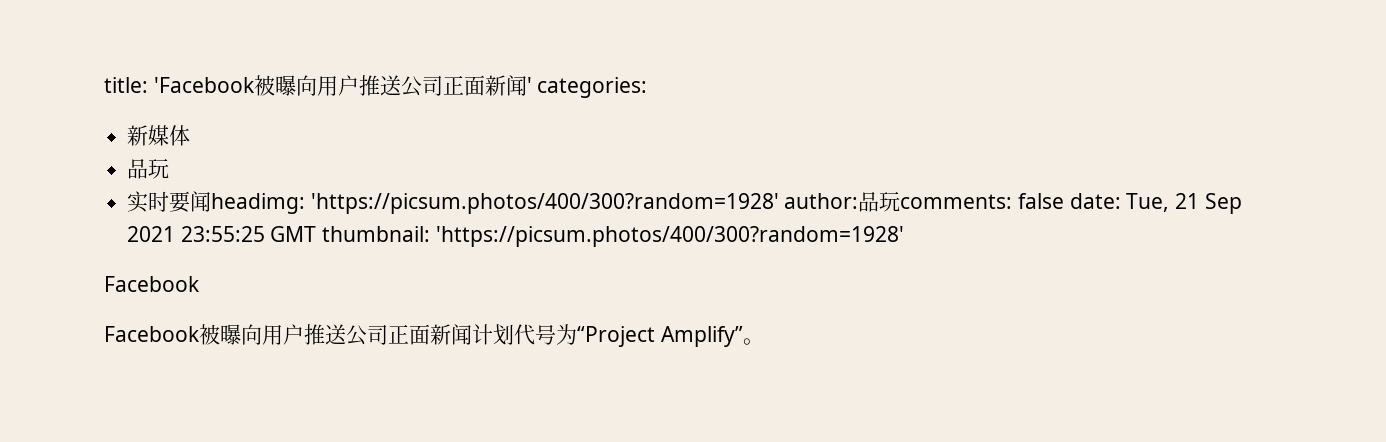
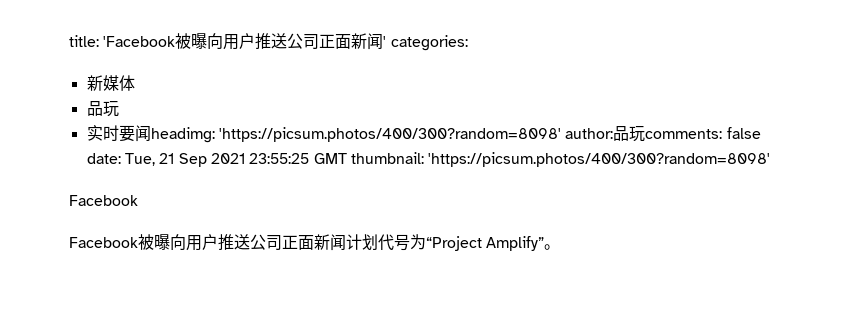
- 实时要闻headimg: 'https://picsum.photos/400/300?random=1928' author:品玩comments: false date: Tue, 21 Sep 2021 23:55:25 GMT thumbnail: 'https://picsum.photos/400/300?random=1928'
+ 实时要闻headimg: 'https://picsum.photos/400/300?random=8098' author:品玩comments: false date: Tue, 21 Sep 2021 23:55:25 GMT thumbnail: 'https://picsum.photos/400/300?random=8098'

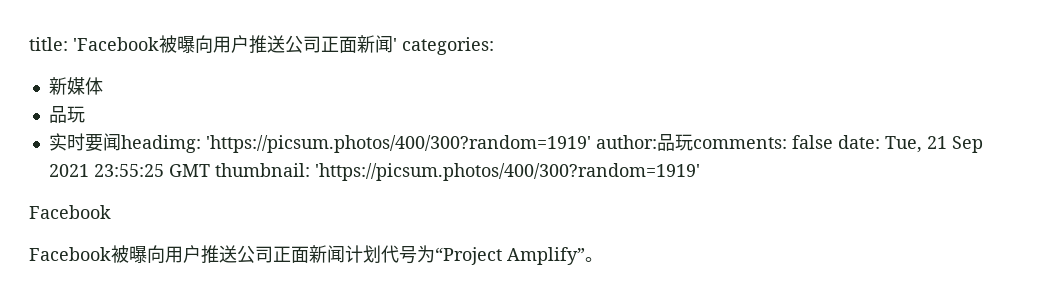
- 实时要闻headimg: 'https://picsum.photos/400/300?random=8098' author:品玩comments: false date: Tue, 21 Sep 2021 23:55:25 GMT thumbnail: 'https://picsum.photos/400/300?random=8098'
+ 实时要闻headimg: 'https://picsum.photos/400/300?random=1919' author:品玩comments: false date: Tue, 21 Sep 2021 23:55:25 GMT thumbnail: 'https://picsum.photos/400/300?random=1919'

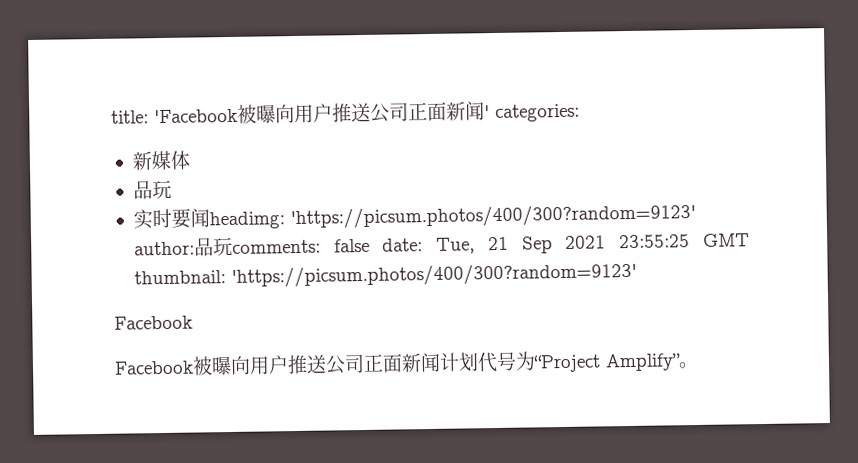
- 实时要闻headimg: 'https://picsum.photos/400/300?random=1919' author:品玩comments: false date: Tue, 21 Sep 2021 23:55:25 GMT thumbnail: 'https://picsum.photos/400/300?random=1919'
+ 实时要闻headimg: 'https://picsum.photos/400/300?random=9123' author:品玩comments: false date: Tue, 21 Sep 2021 23:55:25 GMT thumbnail: 'https://picsum.photos/400/300?random=9123'

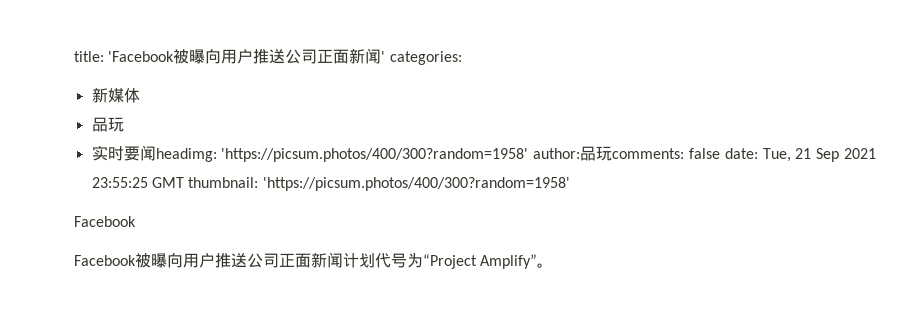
- 实时要闻headimg: 'https://picsum.photos/400/300?random=9123' author:品玩comments: false date: Tue, 21 Sep 2021 23:55:25 GMT thumbnail: 'https://picsum.photos/400/300?random=9123'
+ 实时要闻headimg: 'https://picsum.photos/400/300?random=1958' author:品玩comments: false date: Tue, 21 Sep 2021 23:55:25 GMT thumbnail: 'https://picsum.photos/400/300?random=1958'

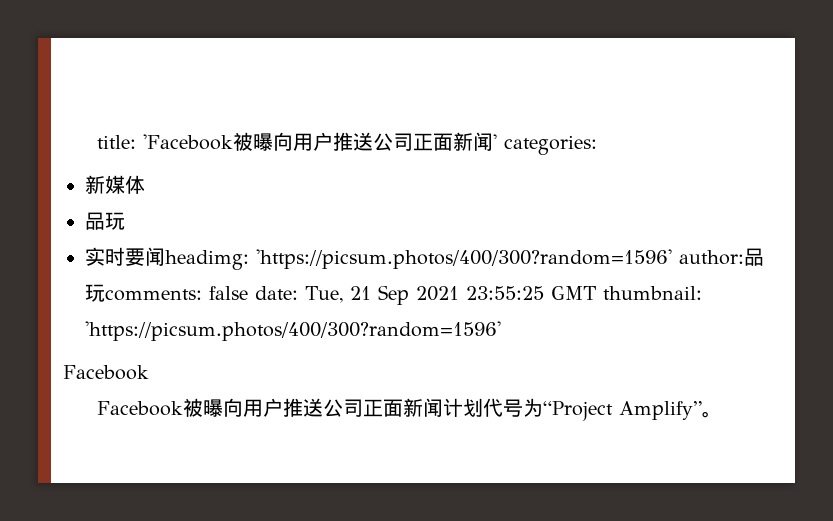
- 实时要闻headimg: 'https://picsum.photos/400/300?random=1958' author:品玩comments: false date: Tue, 21 Sep 2021 23:55:25 GMT thumbnail: 'https://picsum.photos/400/300?random=1958'
+ 实时要闻headimg: 'https://picsum.photos/400/300?random=1596' author:品玩comments: false date: Tue, 21 Sep 2021 23:55:25 GMT thumbnail: 'https://picsum.photos/400/300?random=1596'

